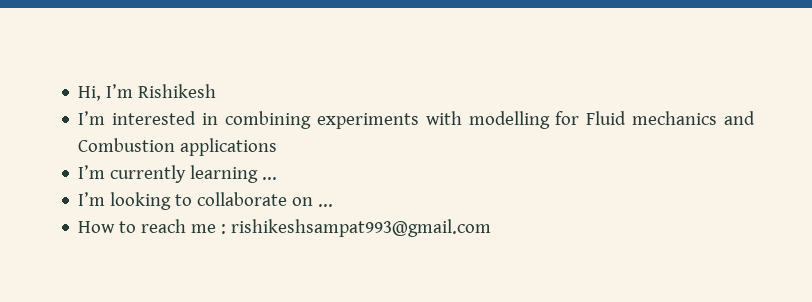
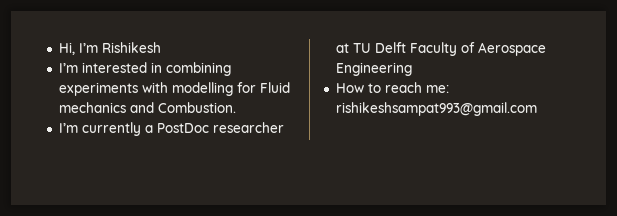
- I’m interested in combining experiments with modelling for Fluid mechanics and Combustion applications
+ I’m interested in combining experiments with modelling for Fluid mechanics and Combustion.
- I’m currently learning ...
- I’m looking to collaborate on ...
+ I’m currently a PostDoc researcher at TU Delft Faculty of Aerospace Engineering
- How to reach me : rishikeshsampat993@gmail.com
+ How to reach me: rishikeshsampat993@gmail.com

